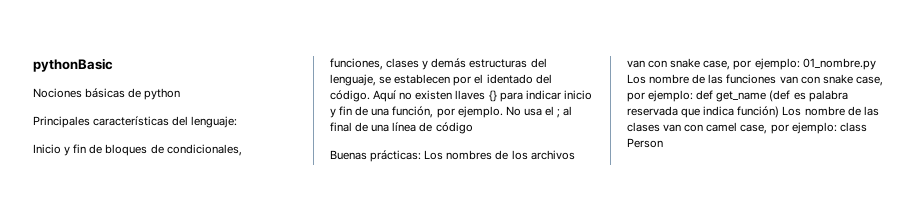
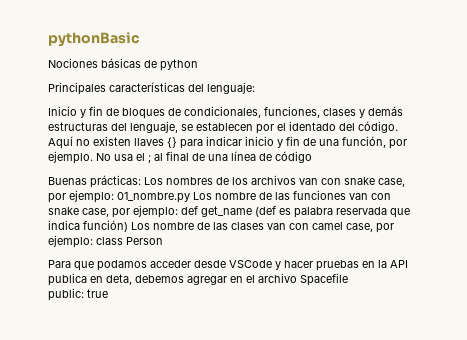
+ Para que podamos acceder desde VSCode y hacer pruebas en la API publica en deta, debemos agregar en el archivo Spacefile
+ public: true

